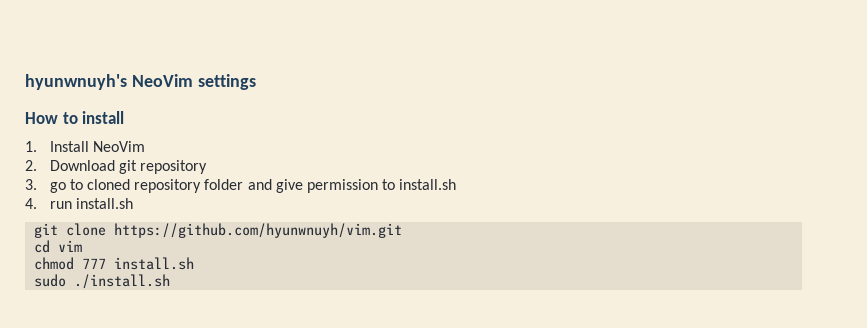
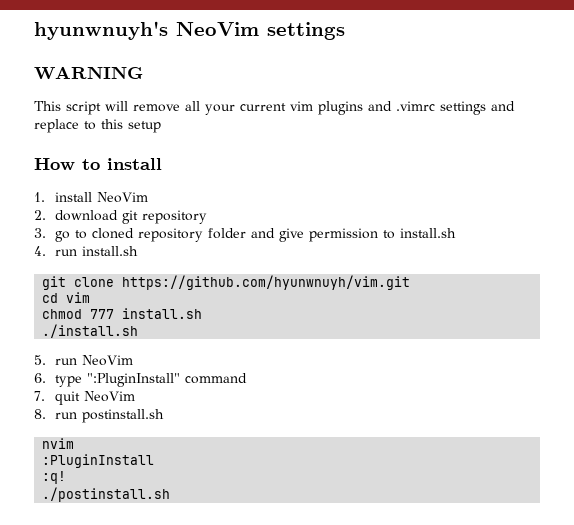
+ WARNING
+ This script will remove all your current vim plugins and .vimrc settings and replace to this setup
- 1. Install NeoVim
+ 1. install NeoVim
- 2. Download git repository
+ 2. download git repository
- sudo ./install.sh
+ ./install.sh
+ 5. run NeoVim
+ 6. type ":PluginInstall" command
+ 7. quit NeoVim
+ 8. run postinstall.sh
+ nvim
+ :PluginInstall
+ :q!
+ ./postinstall.sh

